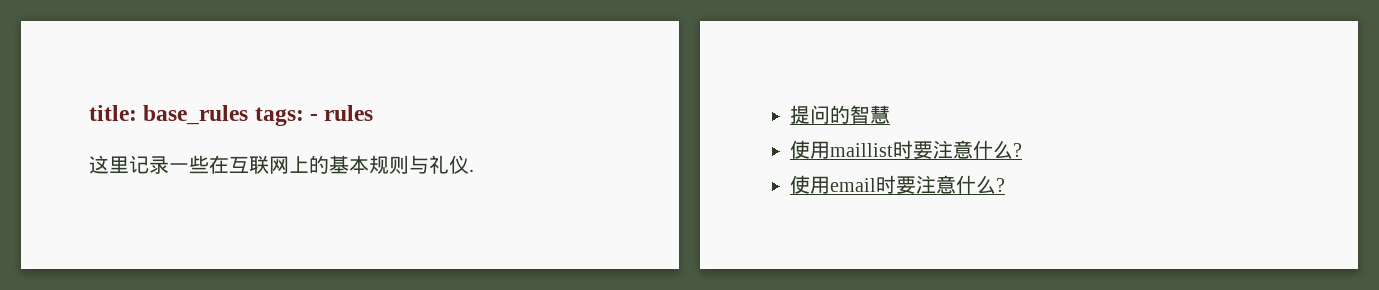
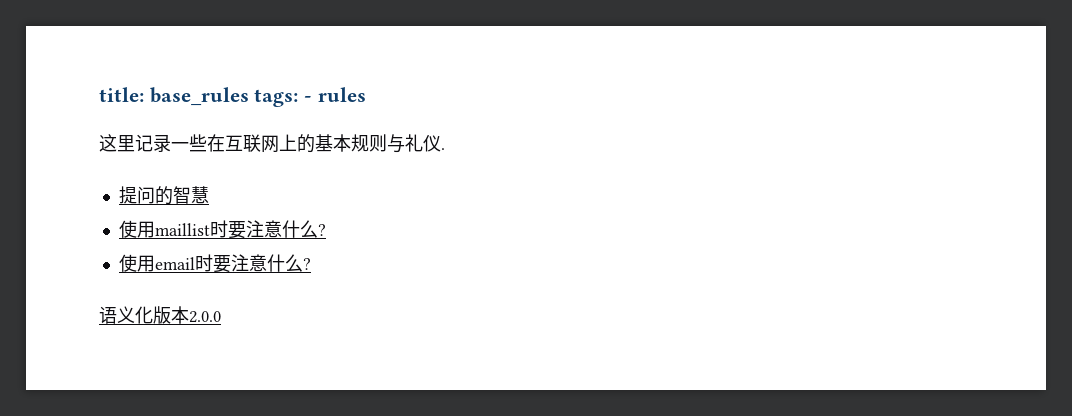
+ 语义化版本2.0.0

